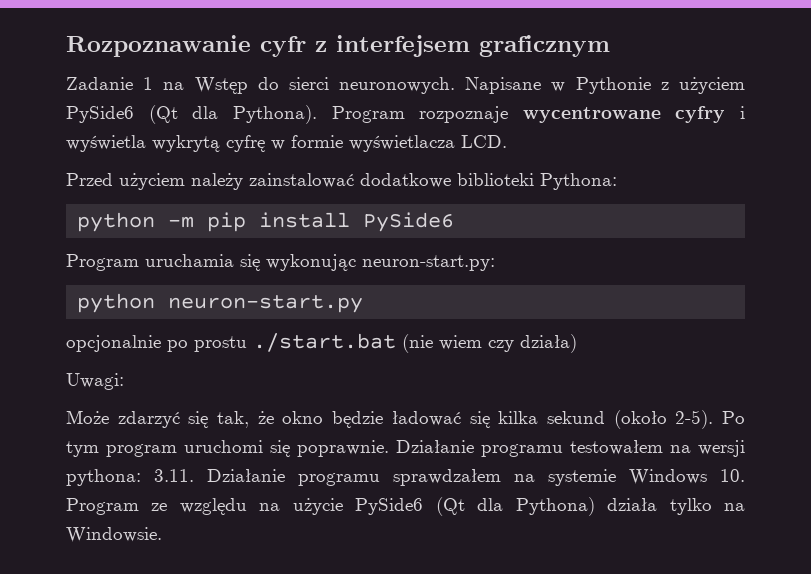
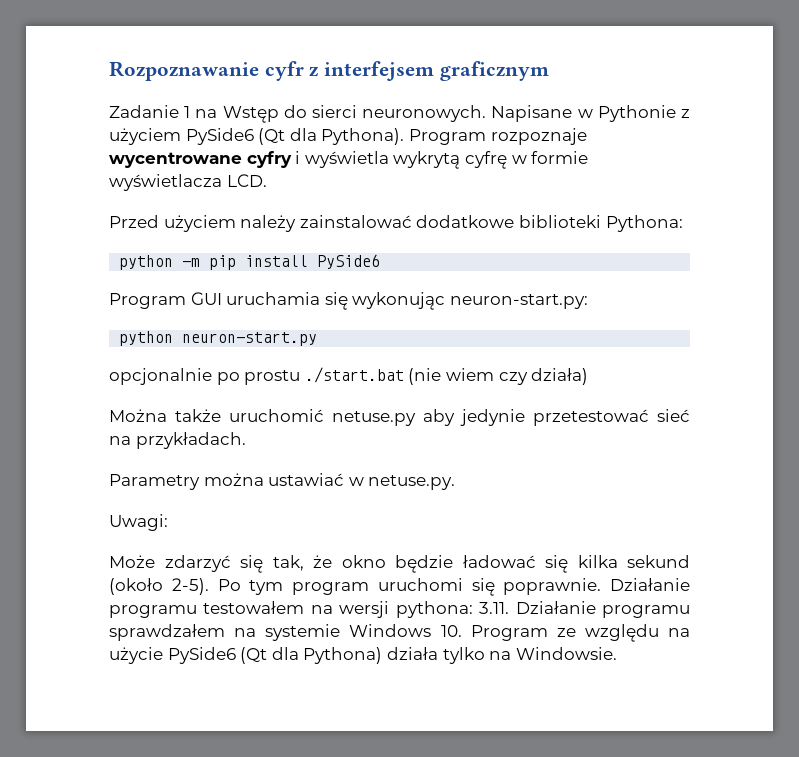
- Program uruchamia się wykonując neuron-start.py:
+ Program GUI uruchamia się wykonując neuron-start.py:
+ Można także uruchomić netuse.py aby jedynie przetestować sieć na przykładach.
+ Parametry można ustawiać w netuse.py.

